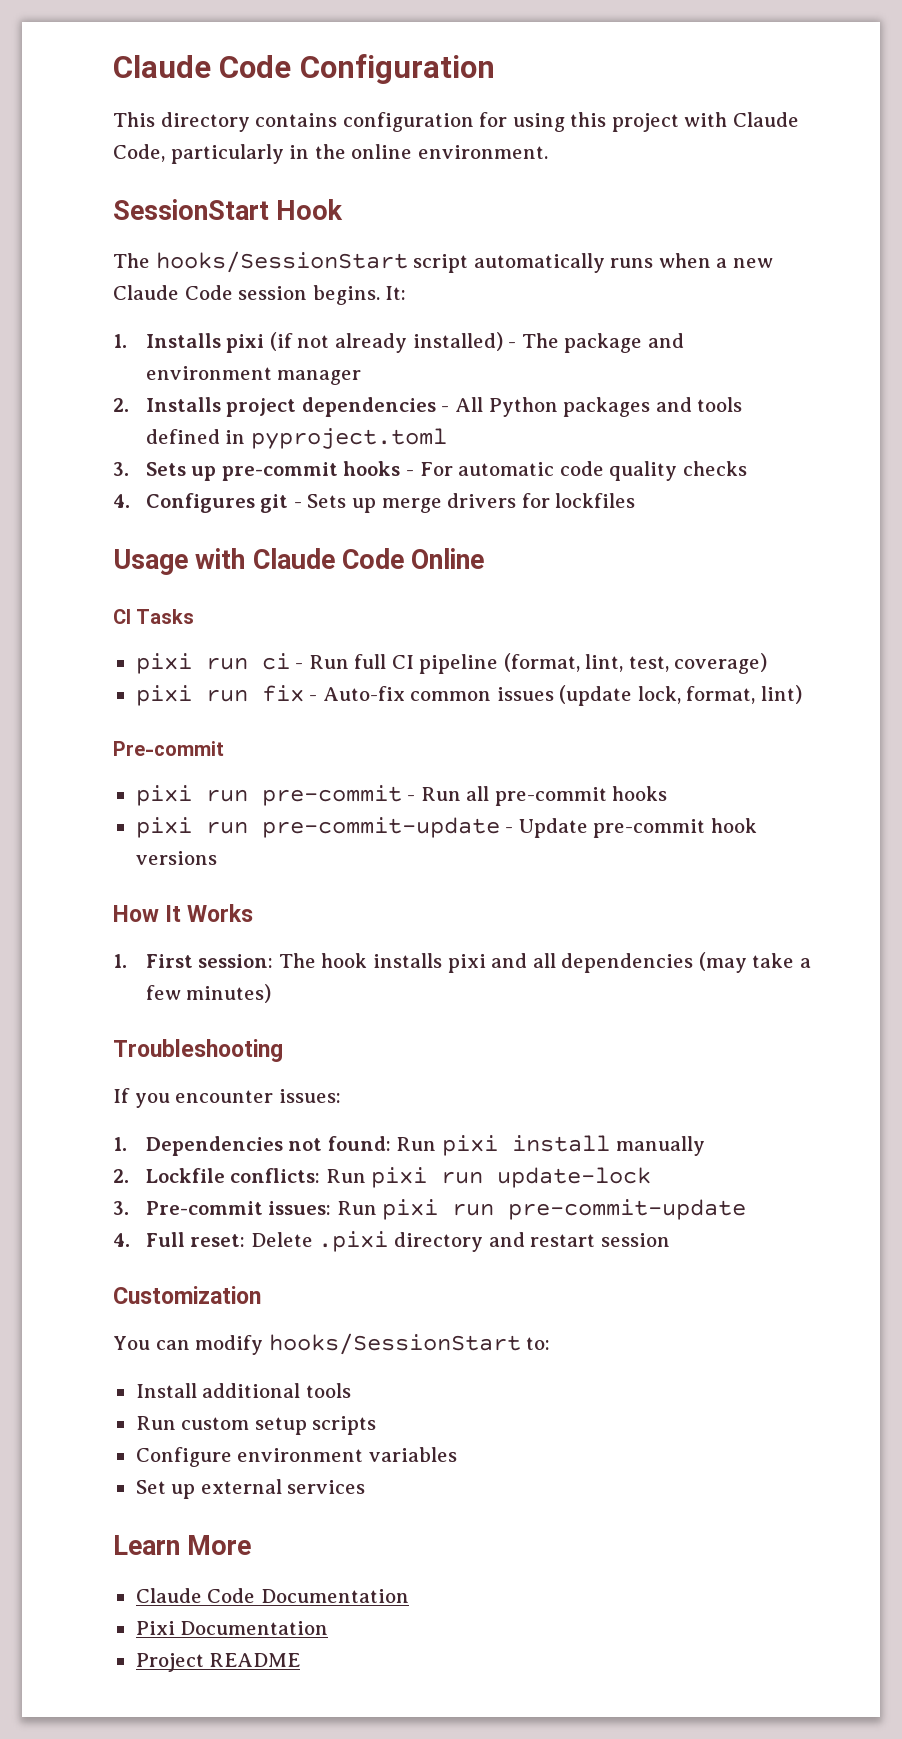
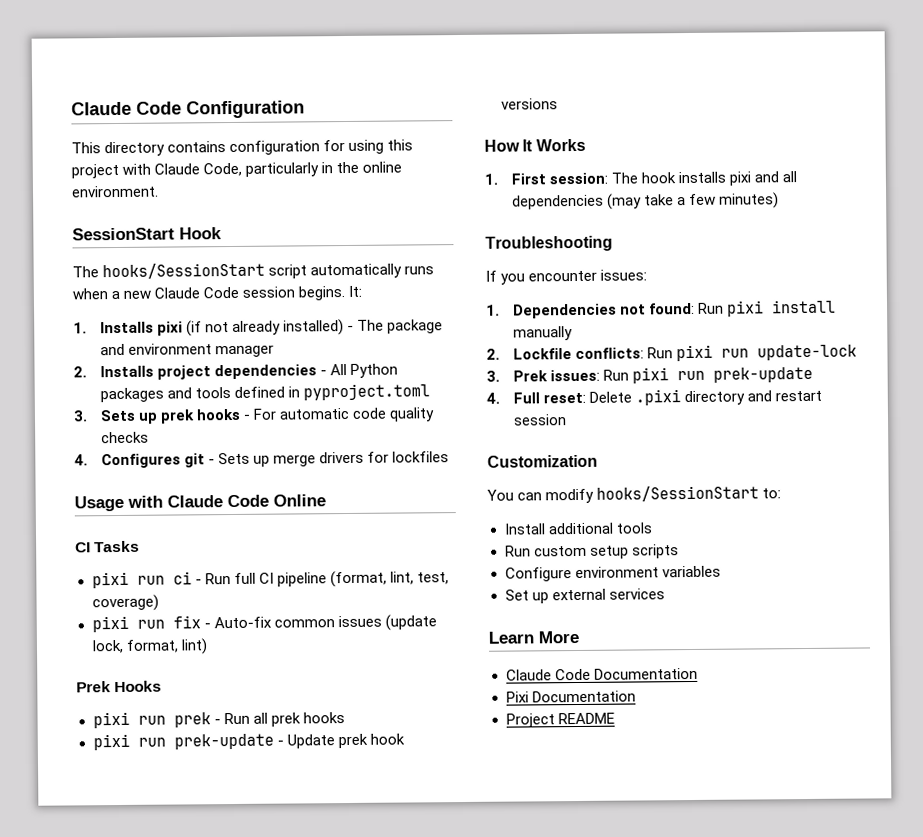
- 3. Sets up pre-commit hooks - For automatic code quality checks
+ 3. Sets up prek hooks - For automatic code quality checks
  pixi run fix - Auto-fix common issues (update lock, format, lint)
- Pre-commit
- pixi run pre-commit - Run all pre-commit hooks
+ Prek Hooks
+ pixi run prek - Run all prek hooks
- pixi run pre-commit-update - Update pre-commit hook versions
+ pixi run prek-update - Update prek hook versions
- 3. Pre-commit issues: Run pixi run pre-commit-update
+ 3. Prek issues: Run pixi run prek-update

